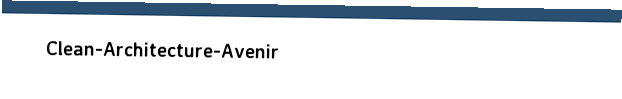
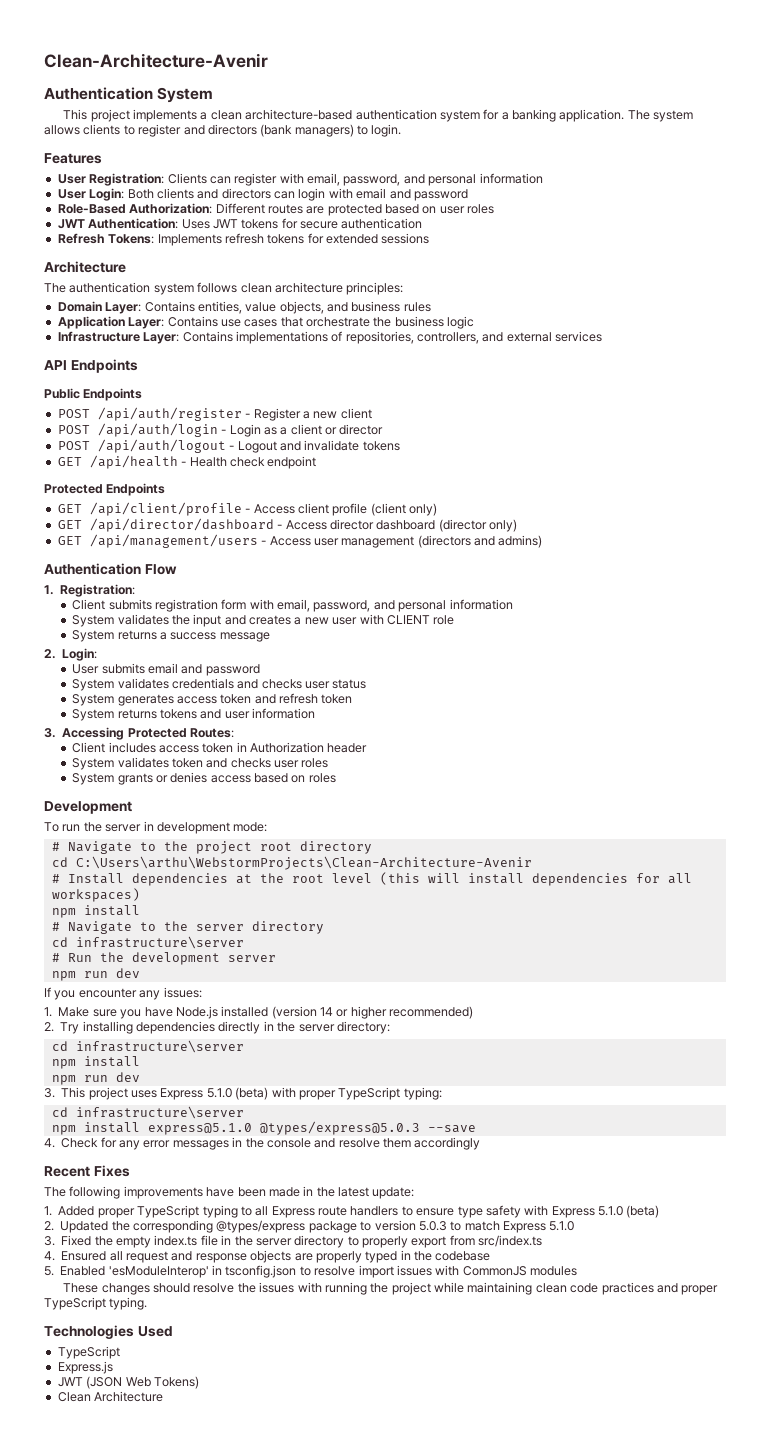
+ Authentication System
+ This project implements a clean architecture-based authentication system for a banking application. The system allows clients to register and directors (bank managers) to login.
+ Features
+ User Registration: Clients can register with email, password, and personal information
+ User Login: Both clients and directors can login with email and password
+ Role-Based Authorization: Different routes are protected based on user roles
+ JWT Authentication: Uses JWT tokens for secure authentication
+ Refresh Tokens: Implements refresh tokens for extended sessions
+ Architecture
+ The authentication system follows clean architecture principles:
+ Domain Layer: Contains entities, value objects, and business rules
+ Application Layer: Contains use cases that orchestrate the business logic
+ Infrastructure Layer: Contains implementations of repositories, controllers, and external services
+ API Endpoints
+ Public Endpoints
+ POST /api/auth/register - Register a new client
+ POST /api/auth/login - Login as a client or director
+ POST /api/auth/logout - Logout and invalidate tokens
+ GET /api/health - Health check endpoint
+ Protected Endpoints
+ GET /api/client/profile - Access client profile (client only)
+ GET /api/director/dashboard - Access director dashboard (director only)
+ GET /api/management/users - Access user management (directors and admins)
+ Authentication Flow
+ 1. Registration:
+ Client submits registration form with email, password, and personal information
+ System validates the input and creates a new user with CLIENT role
+ System returns a success message
+ 2. Login:
+ User submits email and password
+ System validates credentials and checks user status
+ System generates access token and refresh token
+ System returns tokens and user information
+ 3. Accessing Protected Routes:
+ Client includes access token in Authorization header
+ System validates token and checks user roles
+ System grants or denies access based on roles
+ Development
+ To run the server in development mode:
+ # Navigate to the project root directory
+ cd C:\Users\arthu\WebstormProjects\Clean-Architecture-Avenir
+ # Install dependencies at the root level (this will install dependencies for all workspaces)
+ npm install
+ # Navigate to the server directory
+ cd infrastructure\server
+ # Run the development server
+ npm run dev
+ If you encounter any issues:
+ 1. Make sure you have Node.js installed (version 14 or higher recommended)
+ 2. Try installing dependencies directly in the server directory:
+ cd infrastructure\server
+ npm install
+ npm run dev
+ 3. This project uses Express 5.1.0 (beta) with proper TypeScript typing:
+ cd infrastructure\server
+ npm install express@5.1.0 @types/express@5.0.3 --save
+ 4. Check for any error messages in the console and resolve them accordingly
+ Recent Fixes
+ The following improvements have been made in the latest update:
+ 1. Added proper TypeScript typing to all Express route handlers to ensure type safety with Express 5.1.0 (beta)
+ 2. Updated the corresponding @types/express package to version 5.0.3 to match Express 5.1.0
+ 3. Fixed the empty index.ts file in the server directory to properly export from src/index.ts
+ 4. Ensured all request and response objects are properly typed in the codebase
+ 5. Enabled 'esModuleInterop' in tsconfig.json to resolve import issues with CommonJS modules
+ These changes should resolve the issues with running the project while maintaining clean code practices and proper TypeScript typing.
+ Technologies Used
+ TypeScript
+ Express.js
+ JWT (JSON Web Tokens)
+ Clean Architecture

